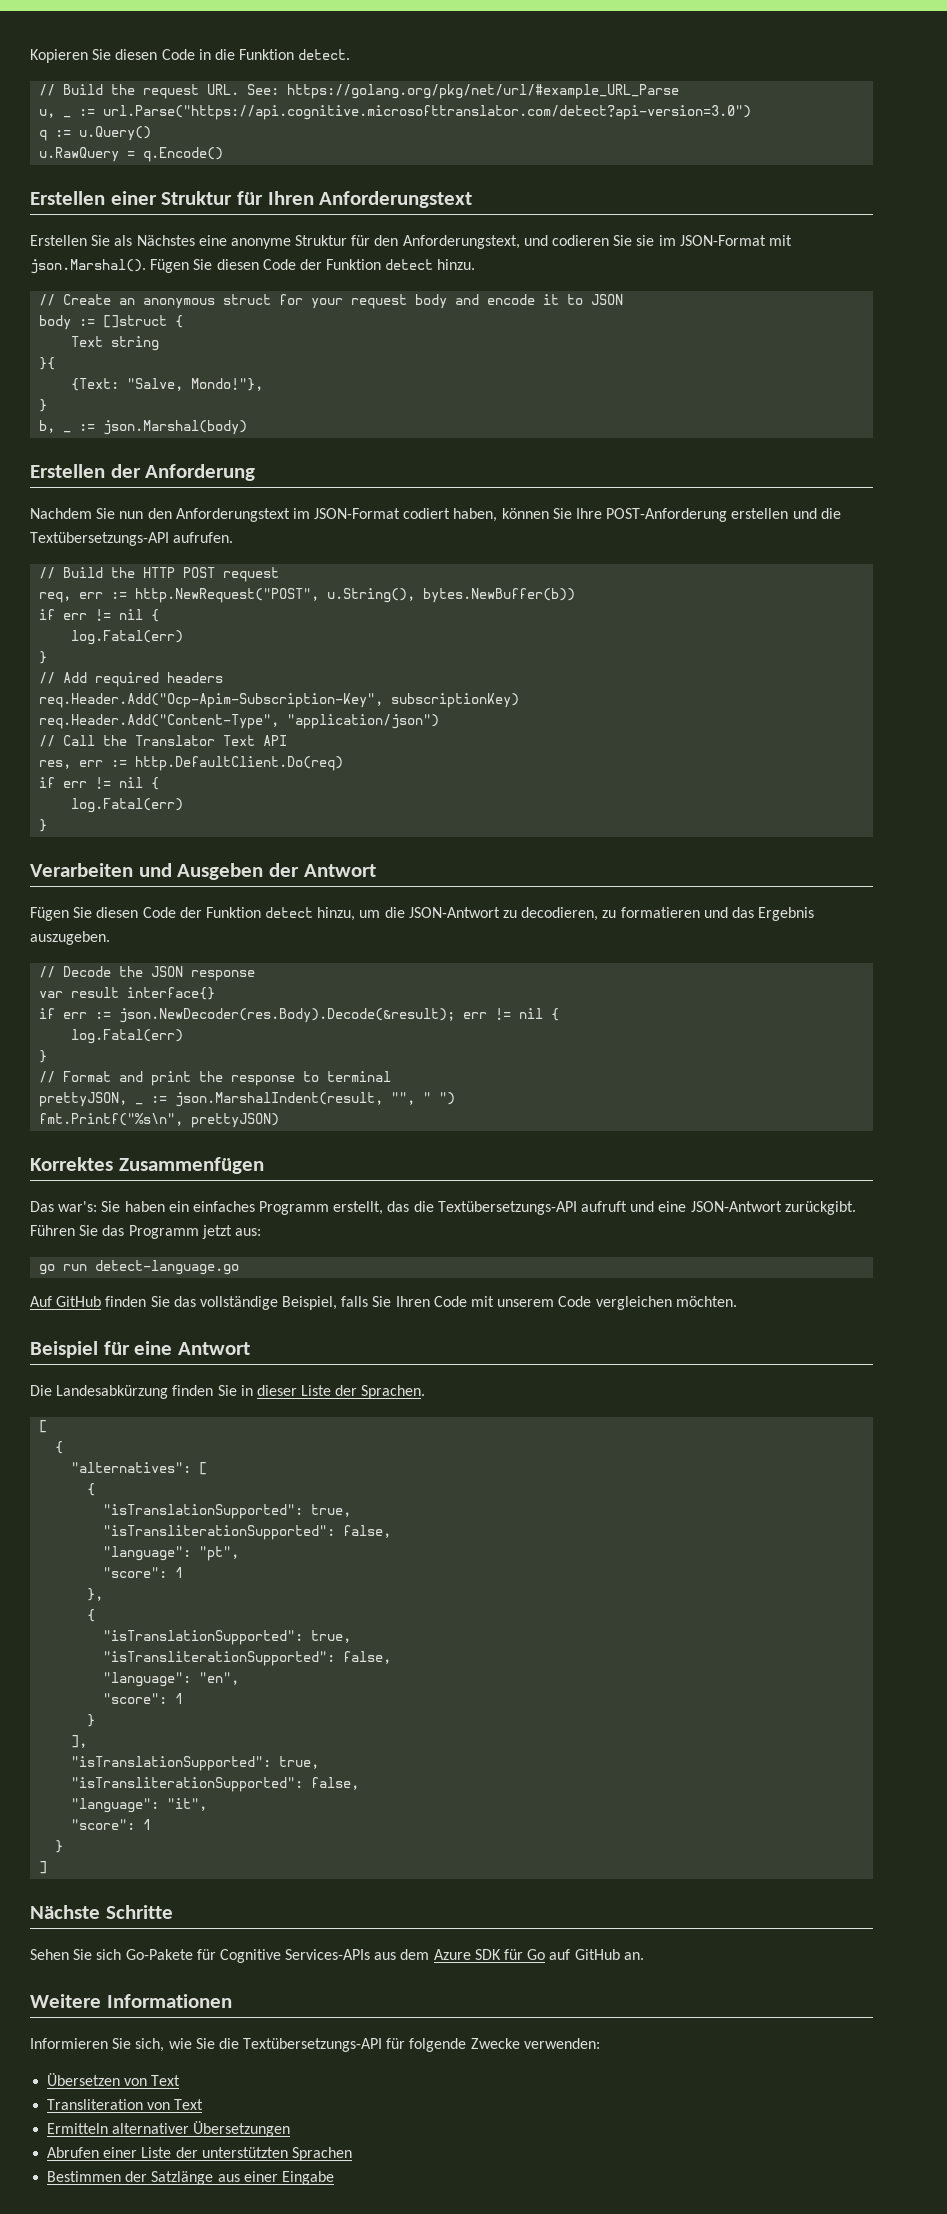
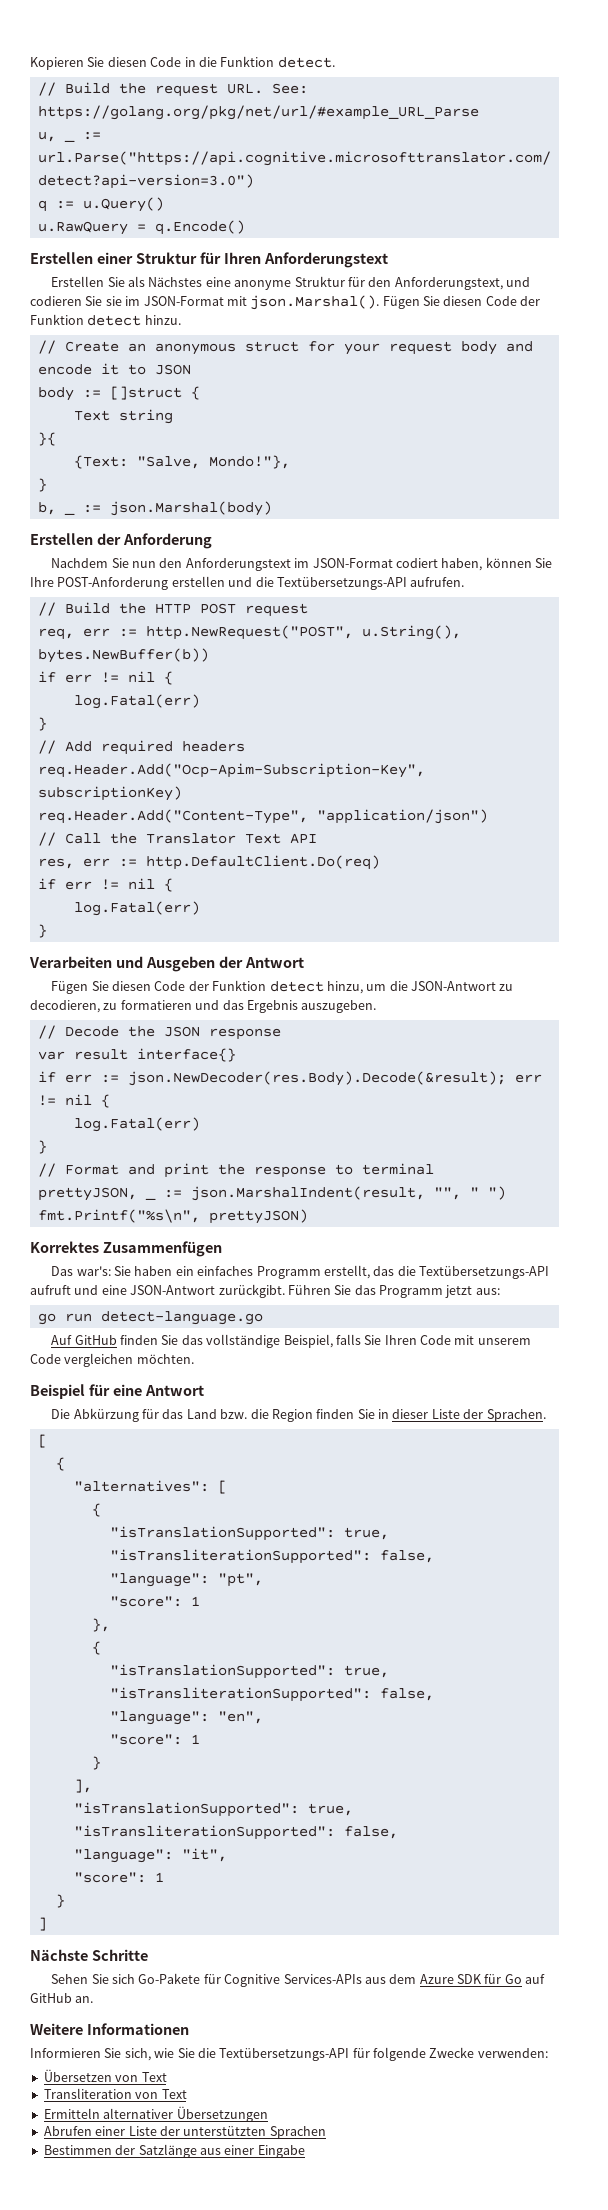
- Die Landesabkürzung finden Sie in dieser Liste der Sprachen.
+ Die Abkürzung für das Land bzw. die Region finden Sie in dieser Liste der Sprachen.

